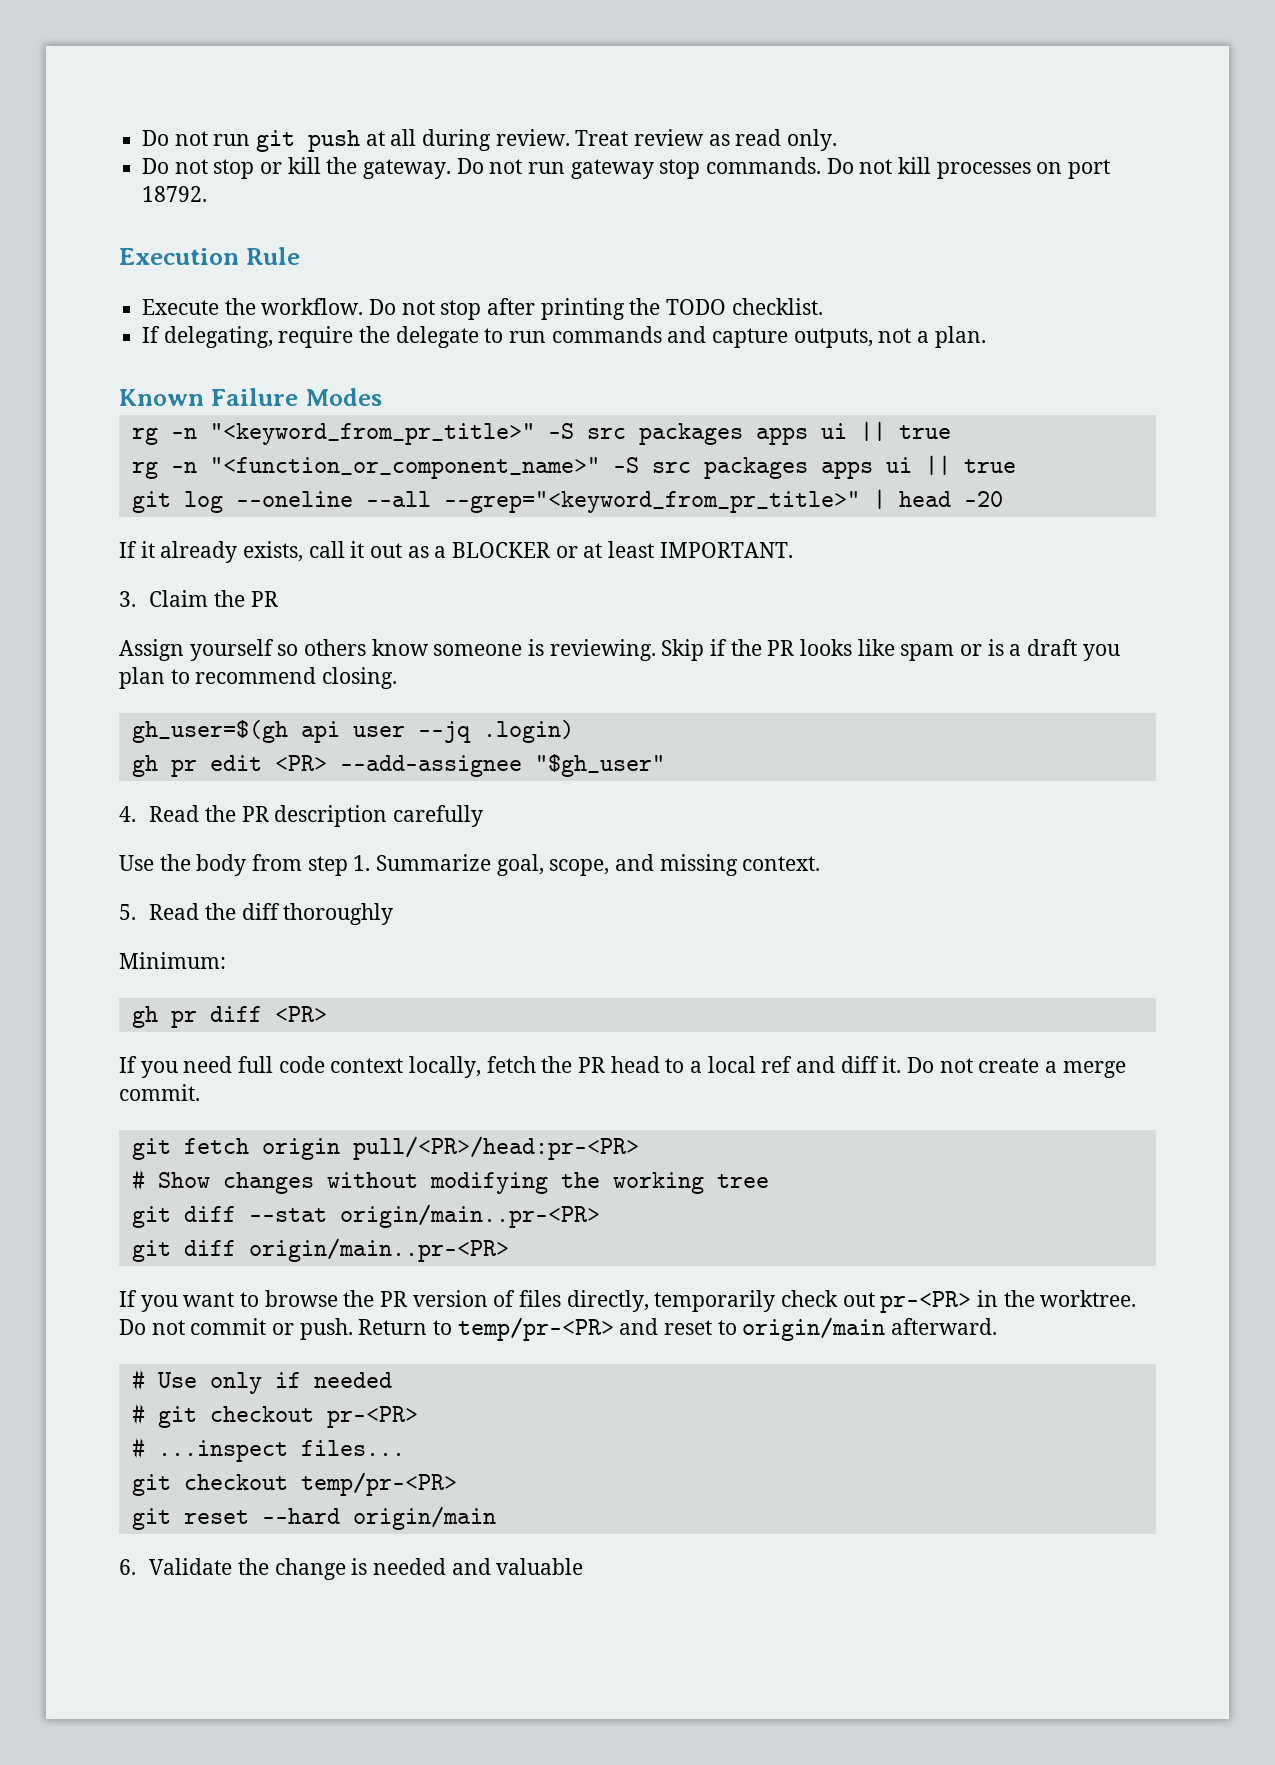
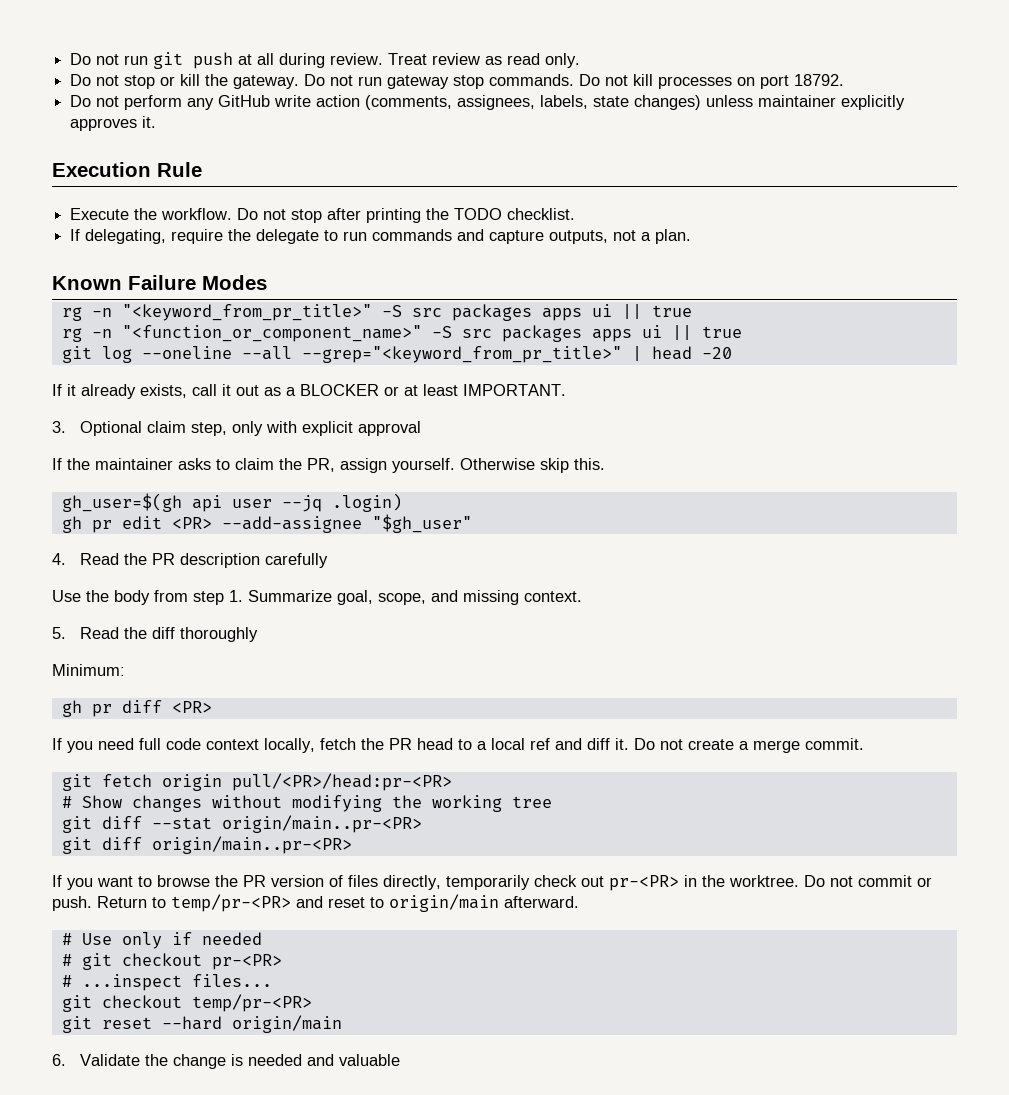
+ Do not perform any GitHub write action (comments, assignees, labels, state changes) unless maintainer explicitly approves it.
- 3. Claim the PR
- Assign yourself so others know someone is reviewing. Skip if the PR looks like spam or is a draft you plan to recommend closing.
+ 3. Optional claim step, only with explicit approval
+ If the maintainer asks to claim the PR, assign yourself. Otherwise skip this.

